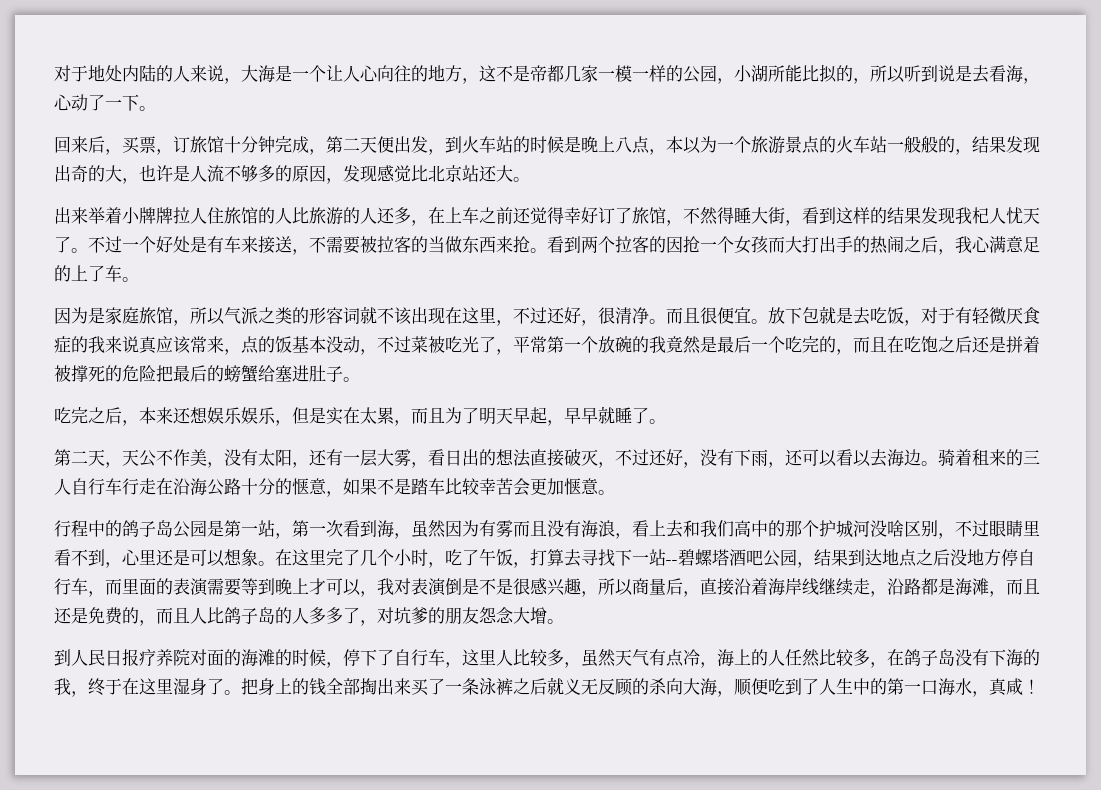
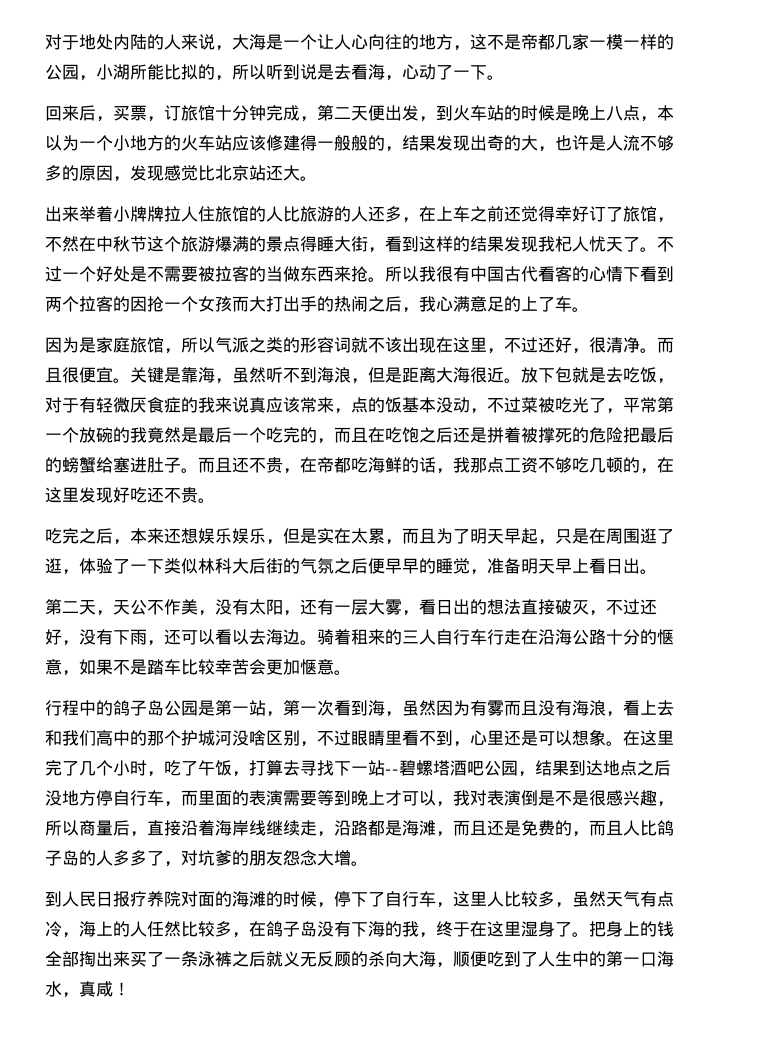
- 回来后，买票，订旅馆十分钟完成，第二天便出发，到火车站的时候是晚上八点，本以为一个旅游景点的火车站一般般的，结果发现出奇的大，也许是人流不够多的原因，发现感觉比北京站还大。
+ 回来后，买票，订旅馆十分钟完成，第二天便出发，到火车站的时候是晚上八点，本以为一个小地方的火车站应该修建得一般般的，结果发现出奇的大，也许是人流不够多的原因，发现感觉比北京站还大。
- 出来举着小牌牌拉人住旅馆的人比旅游的人还多，在上车之前还觉得幸好订了旅馆，不然得睡大街，看到这样的结果发现我杞人忧天了。
+ 出来举着小牌牌拉人住旅馆的人比旅游的人还多，在上车之前还觉得幸好订了旅馆，不然在中秋节这个旅游爆满的景点得睡大街，看到这样的结果发现我杞人忧天了。
- 不过一个好处是有车来接送，不需要被拉客的当做东西来抢。
+ 不过一个好处是不需要被拉客的当做东西来抢。
- 看到两个拉客的因抢一个女孩而大打出手的热闹之后，我心满意足的上了车。
+ 所以我很有中国古代看客的心情下看到两个拉客的因抢一个女孩而大打出手的热闹之后，我心满意足的上了车。
+ 关键是靠海，虽然听不到海浪，但是距离大海很近。
+ 而且还不贵，在帝都吃海鲜的话，我那点工资不够吃几顿的，在这里发现好吃还不贵。
- 吃完之后，本来还想娱乐娱乐，但是实在太累，而且为了明天早起，早早就睡了。
+ 吃完之后，本来还想娱乐娱乐，但是实在太累，而且为了明天早起，只是在周围逛了逛，体验了一下类似林科大后街的气氛之后便早早的睡觉，准备明天早上看日出。

